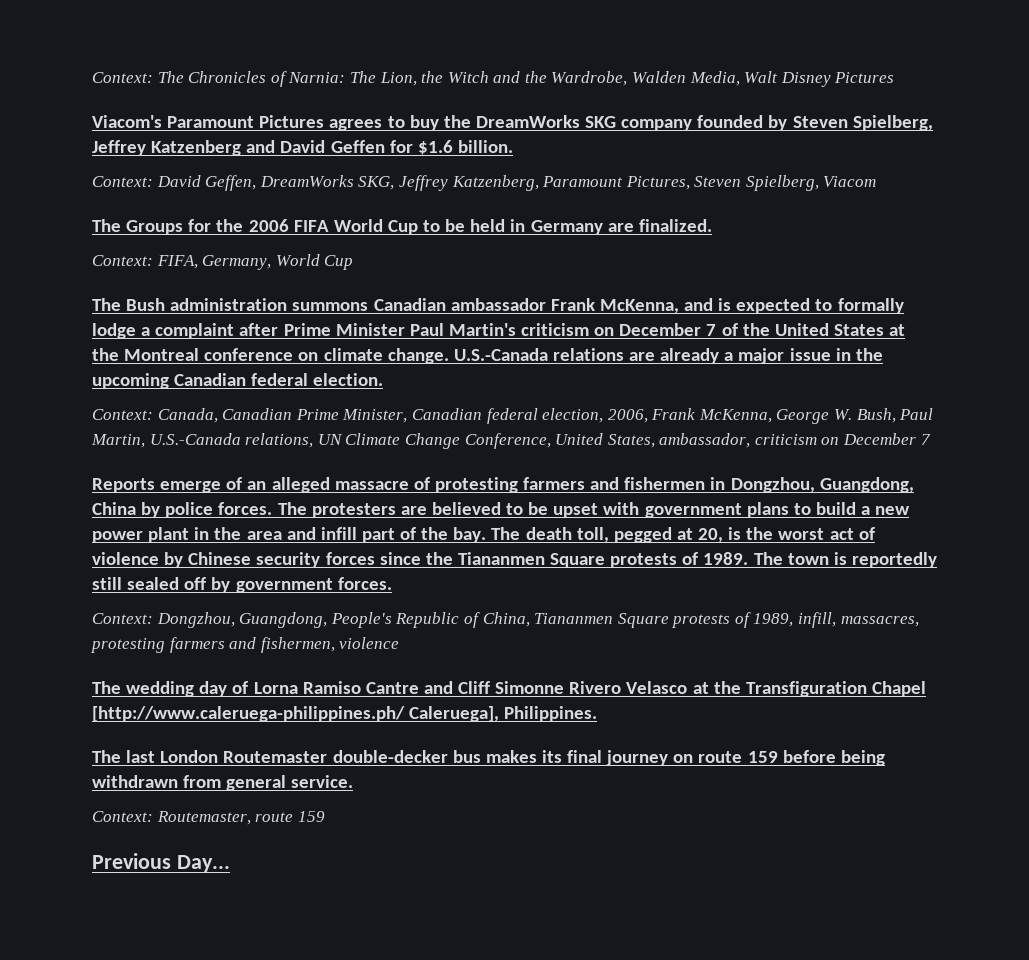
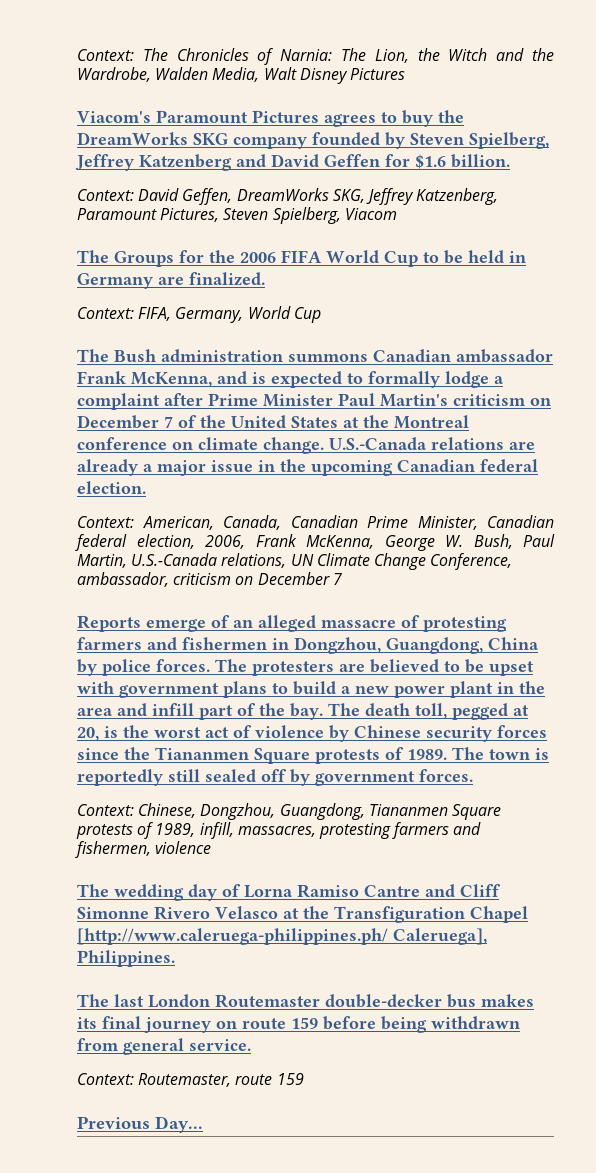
- Context: Canada, Canadian Prime Minister, Canadian federal election, 2006, Frank McKenna, George W. Bush, Paul Martin, U.S.-Canada relations, UN Climate Change Conference, United States, ambassador, criticism on December 7
+ Context: American, Canada, Canadian Prime Minister, Canadian federal election, 2006, Frank McKenna, George W. Bush, Paul Martin, U.S.-Canada relations, UN Climate Change Conference, ambassador, criticism on December 7
- Context: Dongzhou, Guangdong, People's Republic of China, Tiananmen Square protests of 1989, infill, massacres, protesting farmers and fishermen, violence
+ Context: Chinese, Dongzhou, Guangdong, Tiananmen Square protests of 1989, infill, massacres, protesting farmers and fishermen, violence

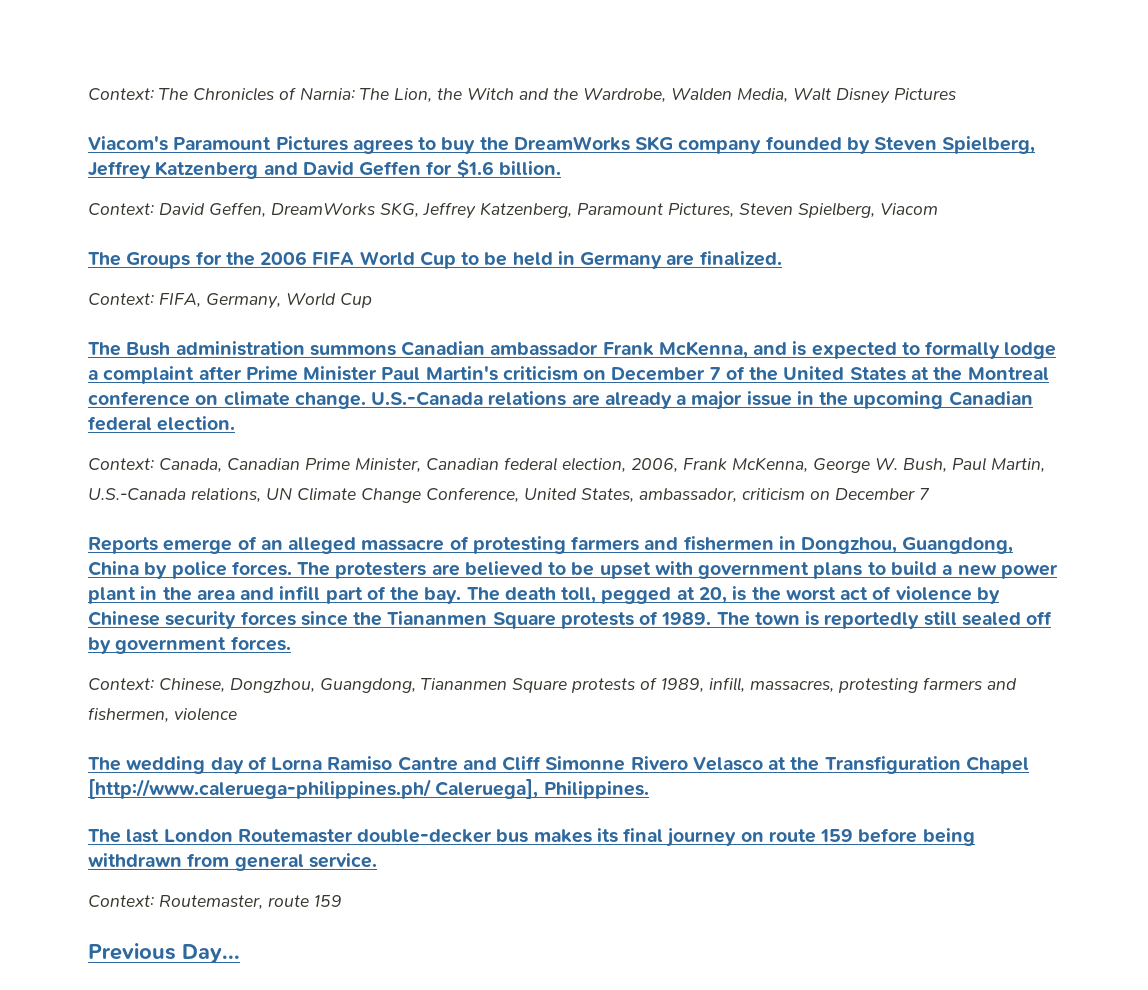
- Context: American, Canada, Canadian Prime Minister, Canadian federal election, 2006, Frank McKenna, George W. Bush, Paul Martin, U.S.-Canada relations, UN Climate Change Conference, ambassador, criticism on December 7
+ Context: Canada, Canadian Prime Minister, Canadian federal election, 2006, Frank McKenna, George W. Bush, Paul Martin, U.S.-Canada relations, UN Climate Change Conference, United States, ambassador, criticism on December 7

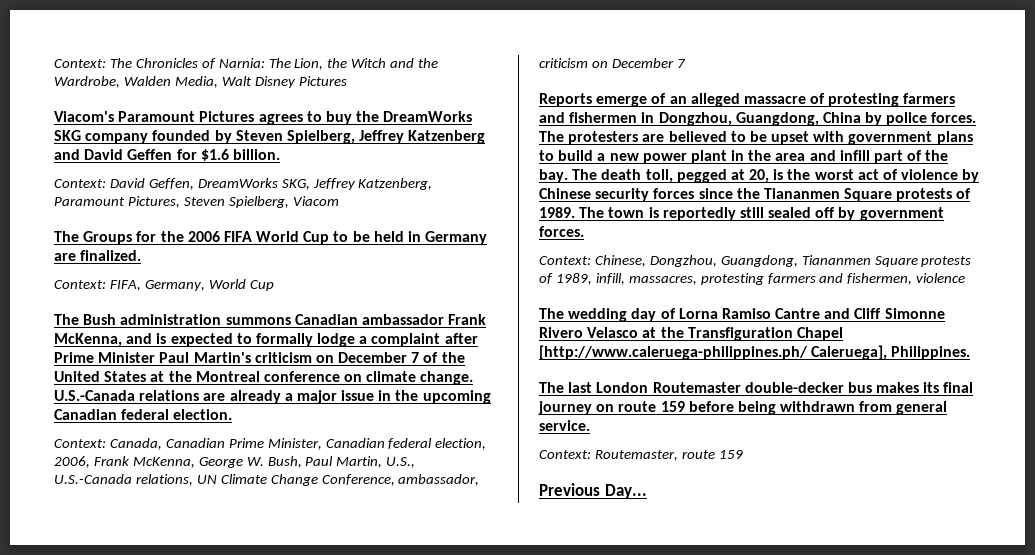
- Context: Canada, Canadian Prime Minister, Canadian federal election, 2006, Frank McKenna, George W. Bush, Paul Martin, U.S.-Canada relations, UN Climate Change Conference, United States, ambassador, criticism on December 7
+ Context: Canada, Canadian Prime Minister, Canadian federal election, 2006, Frank McKenna, George W. Bush, Paul Martin, U.S., U.S.-Canada relations, UN Climate Change Conference, ambassador, criticism on December 7

